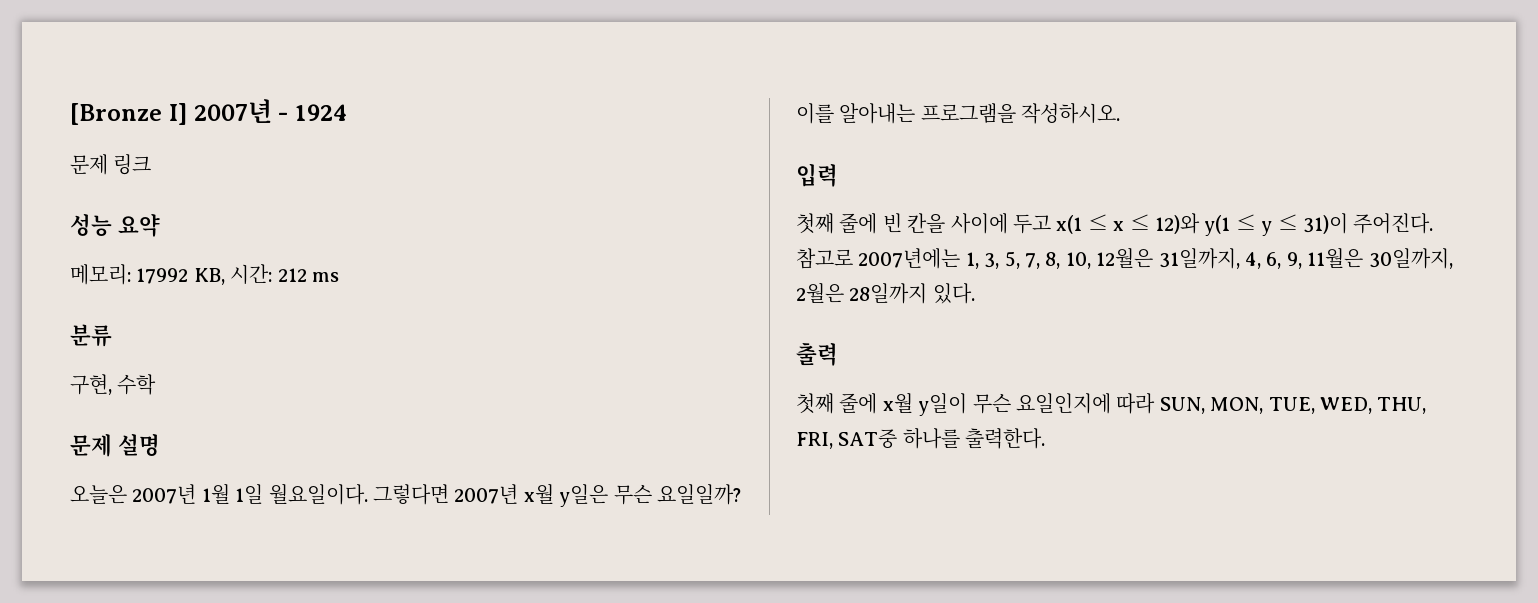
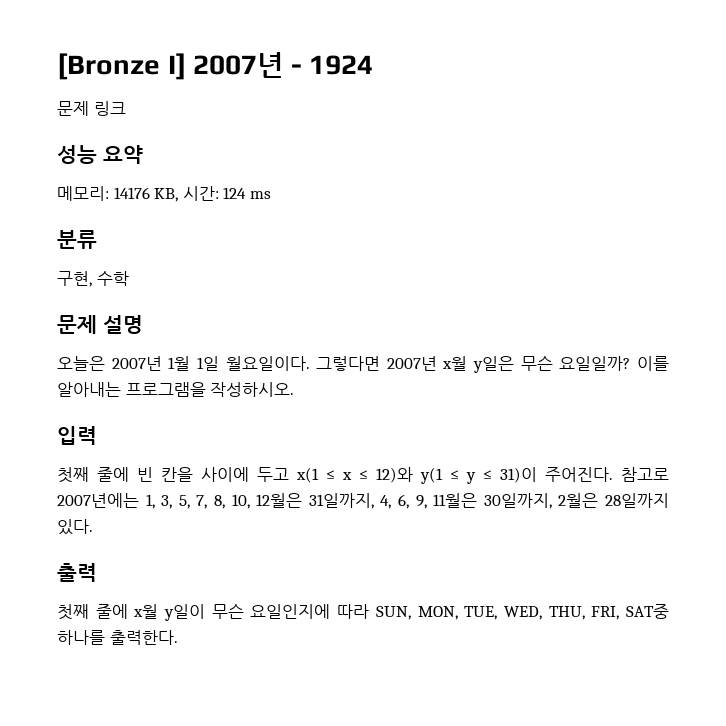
- 메모리: 17992 KB, 시간: 212 ms
+ 메모리: 14176 KB, 시간: 124 ms

